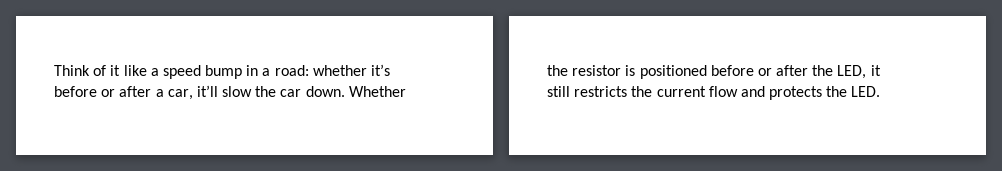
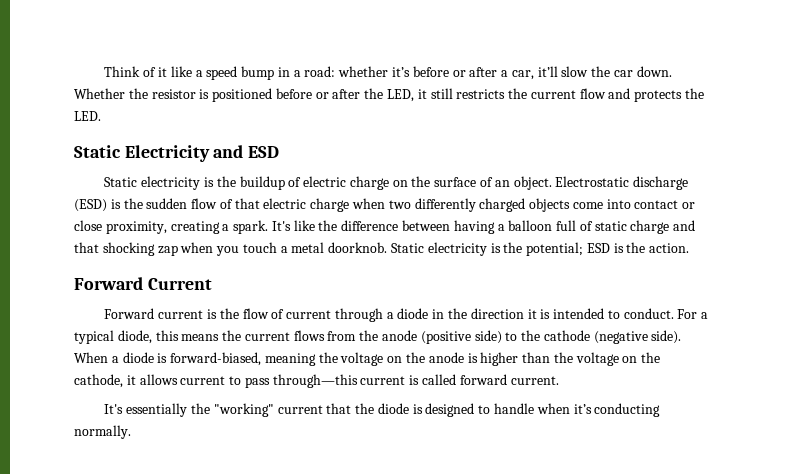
+ Static Electricity and ESD
+ Static electricity is the buildup of electric charge on the surface of an object. Electrostatic discharge (ESD) is the sudden flow of that electric charge when two differently charged objects come into contact or close proximity, creating a spark. It's like the difference between having a balloon full of static charge and that shocking zap when you touch a metal doorknob. Static electricity is the potential; ESD is the action.
+ Forward Current
+ Forward current is the flow of current through a diode in the direction it is intended to conduct. For a typical diode, this means the current flows from the anode (positive side) to the cathode (negative side). When a diode is forward-biased, meaning the voltage on the anode is higher than the voltage on the cathode, it allows current to pass through—this current is called forward current.
+ It's essentially the "working" current that the diode is designed to handle when it’s conducting normally.

